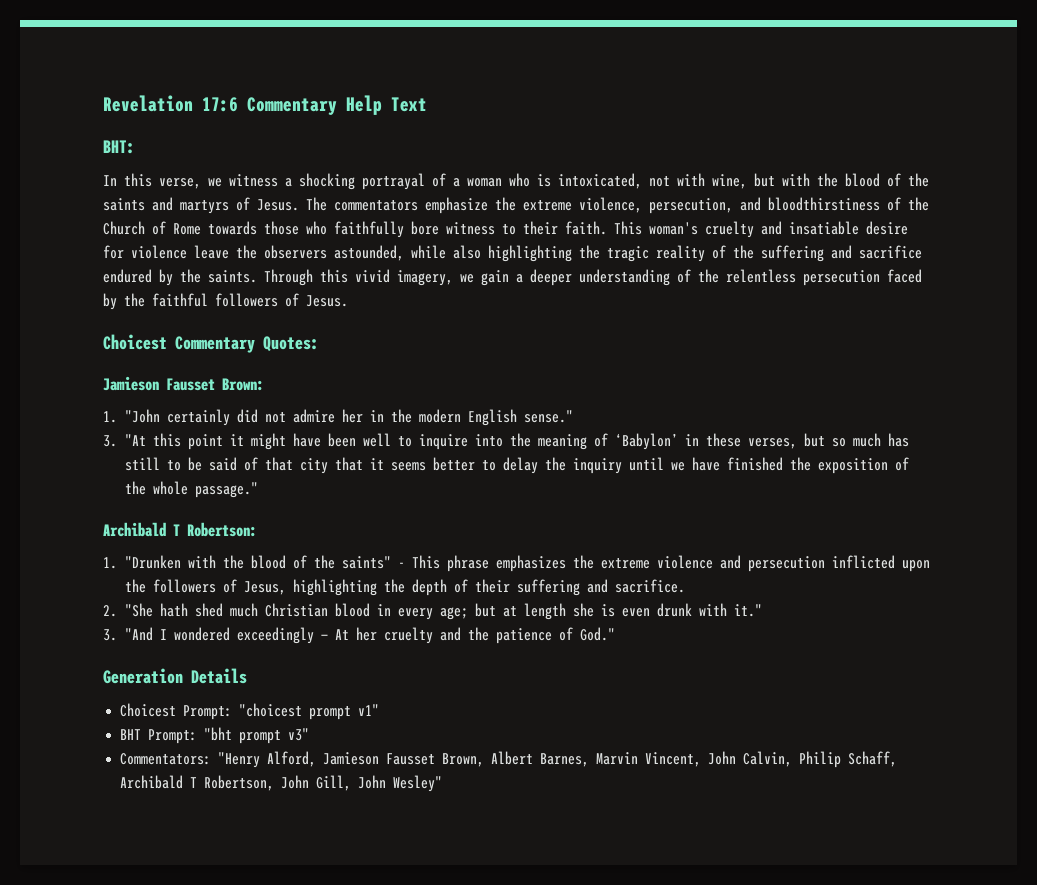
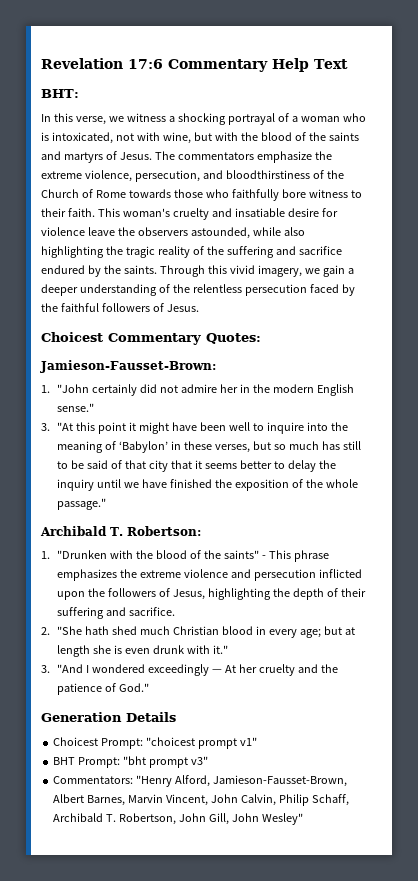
- Jamieson Fausset Brown:
+ Jamieson-Fausset-Brown:
- Archibald T Robertson:
+ Archibald T. Robertson:
- Commentators: "Henry Alford, Jamieson Fausset Brown, Albert Barnes, Marvin Vincent, John Calvin, Philip Schaff, Archibald T Robertson, John Gill, John Wesley"
+ Commentators: "Henry Alford, Jamieson-Fausset-Brown, Albert Barnes, Marvin Vincent, John Calvin, Philip Schaff, Archibald T. Robertson, John Gill, John Wesley"

